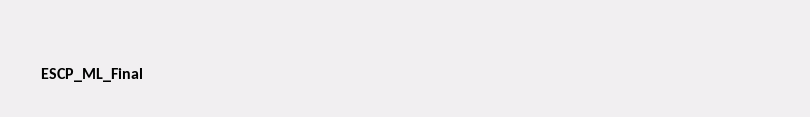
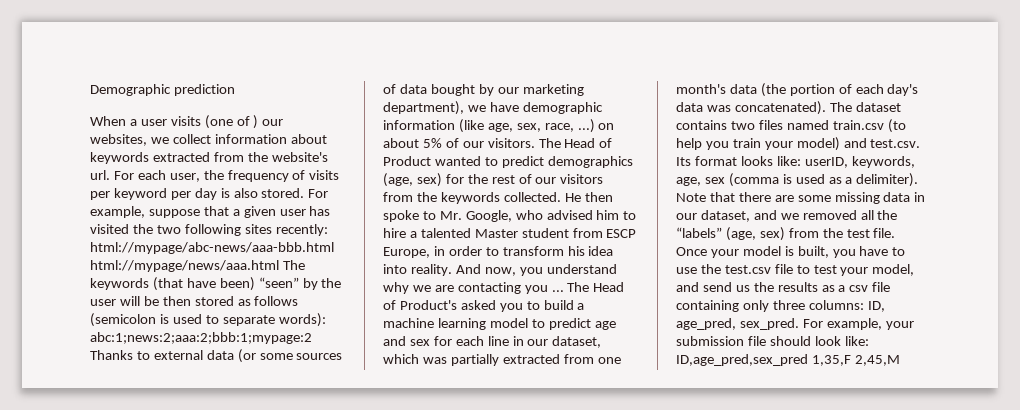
- ESCP_ML_Final
+ Demographic prediction
+ When a user visits (one of ) our websites, we collect information about keywords extracted from the website's url. For each user, the frequency of visits per keyword per day is also stored. For example, suppose that a given user has visited the two following sites recently: html://mypage/abc-news/aaa-bbb.html html://mypage/news/aaa.html The keywords (that have been) “seen” by the user will be then stored as follows (semicolon is used to separate words): abc:1;news:2;aaa:2;bbb:1;mypage:2 Thanks to external data (or some sources of data bought by our marketing department), we have demographic information (like age, sex, race, ...) on about 5% of our visitors. The Head of Product wanted to predict demographics (age, sex) for the rest of our visitors from the keywords collected. He then spoke to Mr. Google, who advised him to hire a talented Master student from ESCP Europe, in order to transform his idea into reality. And now, you understand why we are contacting you ... The Head of Product's asked you to build a machine learning model to predict age and sex for each line in our dataset, which was partially extracted from one month's data (the portion of each day's data was concatenated). The dataset contains two files named train.csv (to help you train your model) and test.csv. Its format looks like: userID, keywords, age, sex (comma is used as a delimiter). Note that there are some missing data in our dataset, and we removed all the “labels” (age, sex) from the test file. Once your model is built, you have to use the test.csv file to test your model, and send us the results as a csv file containing only three columns: ID, age_pred, sex_pred. For example, your submission file should look like: ID,age_pred,sex_pred 1,35,F 2,45,M

